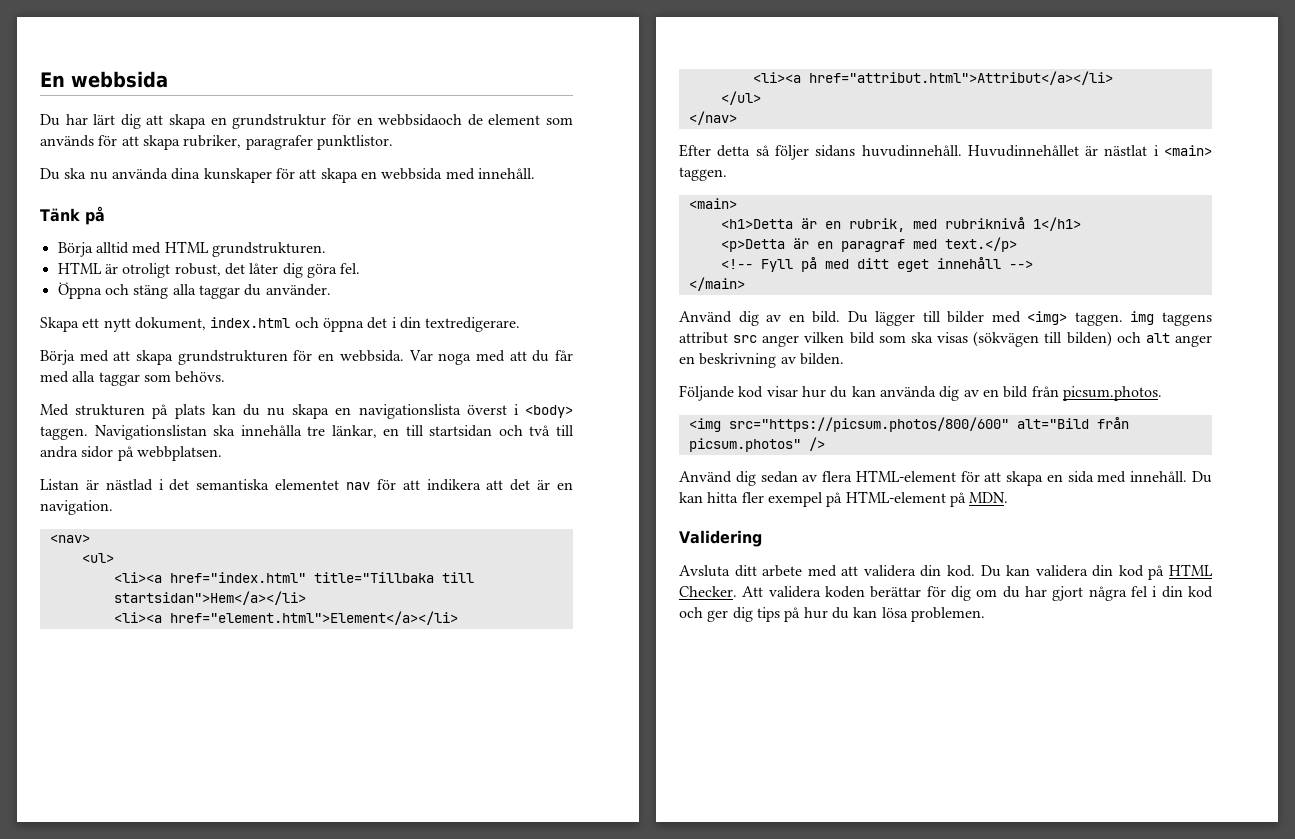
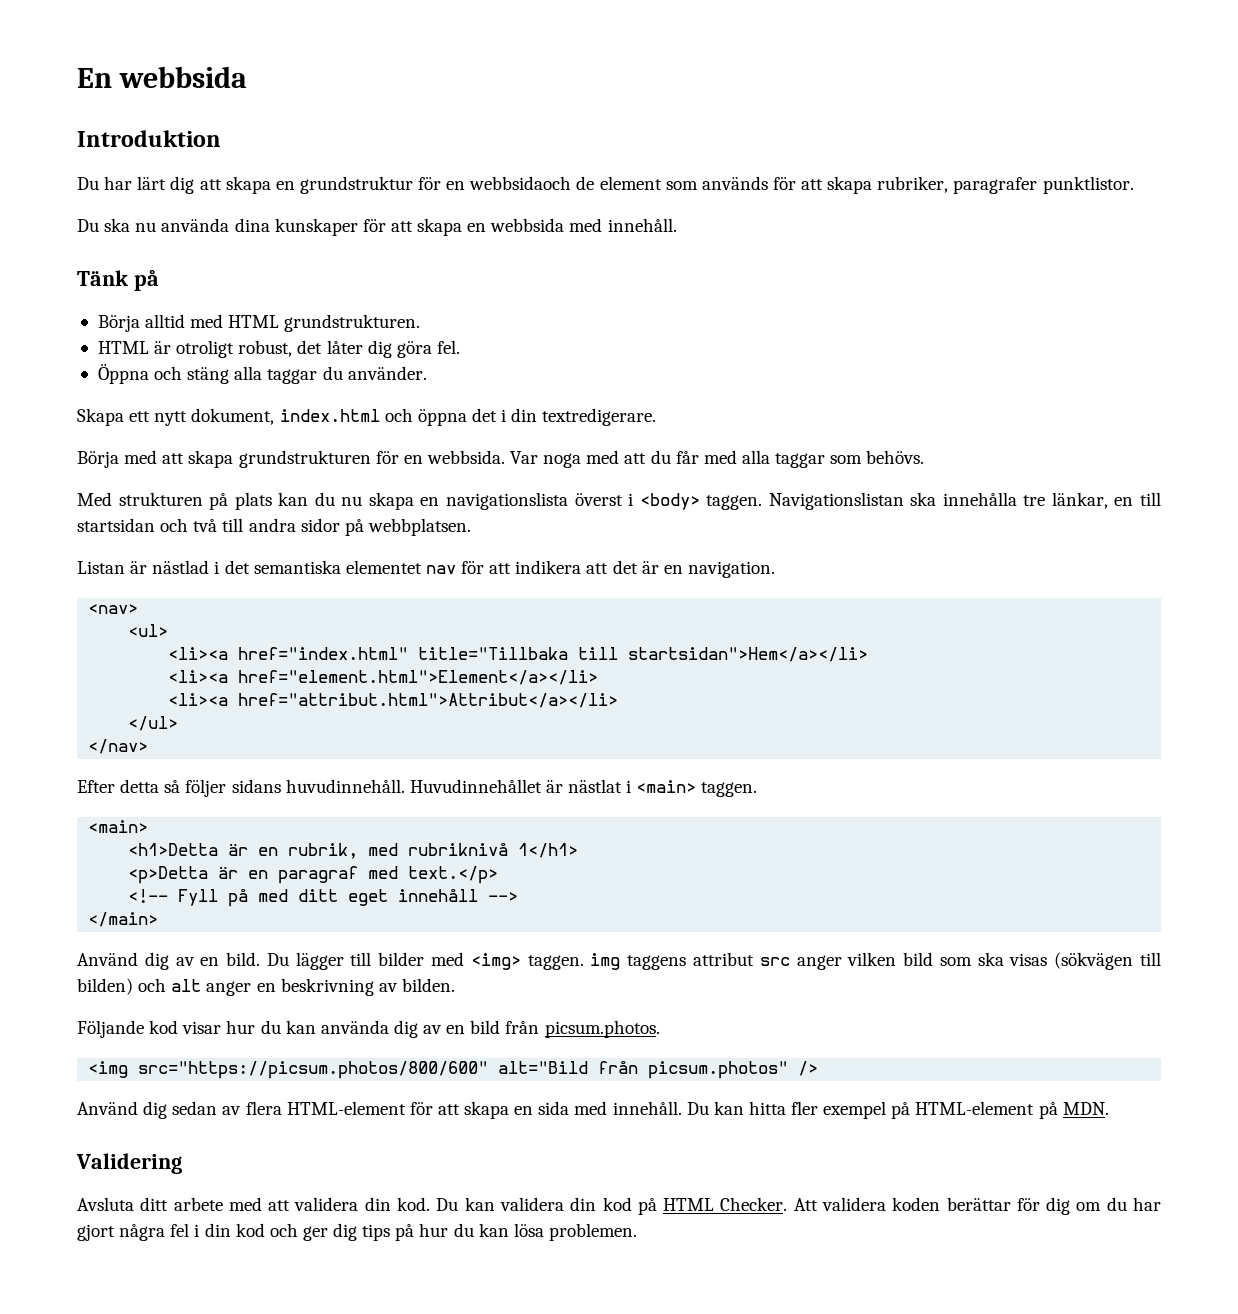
+ Introduktion

